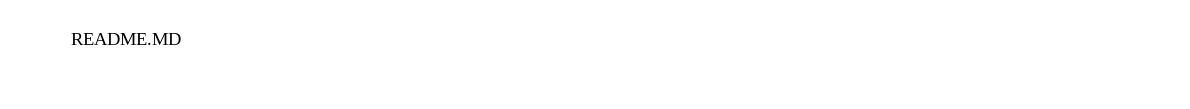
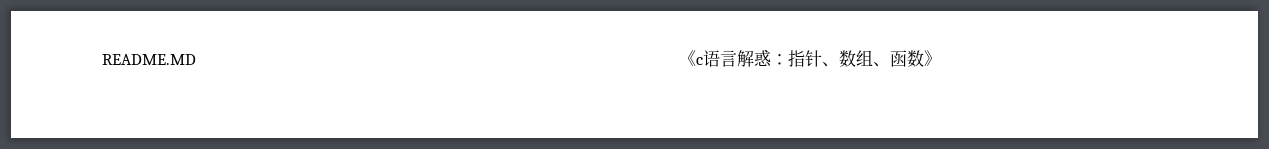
+ 《c语言解惑：指针、数组、函数》

